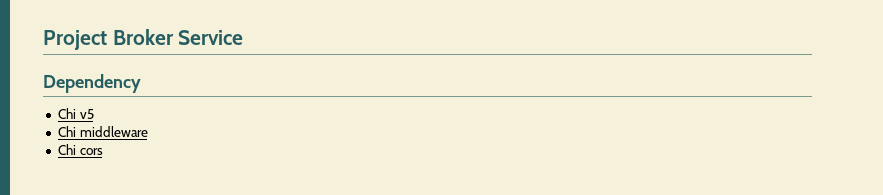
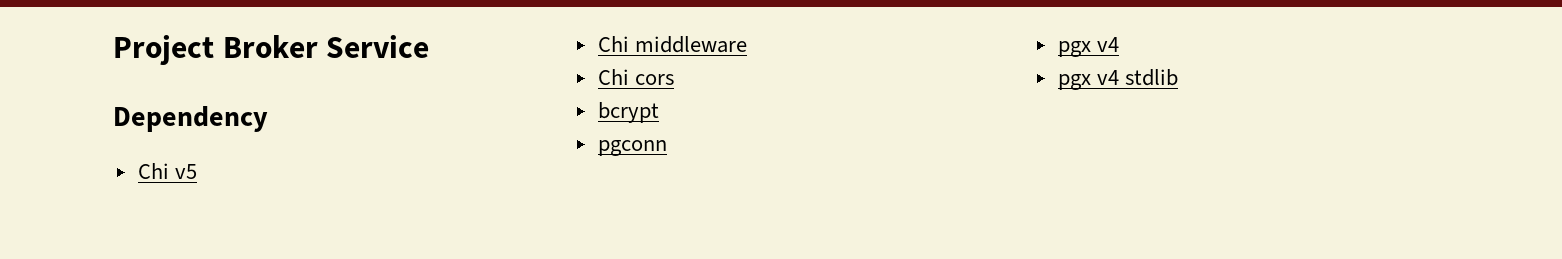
+ bcrypt
+ pgconn
+ pgx v4
+ pgx v4 stdlib

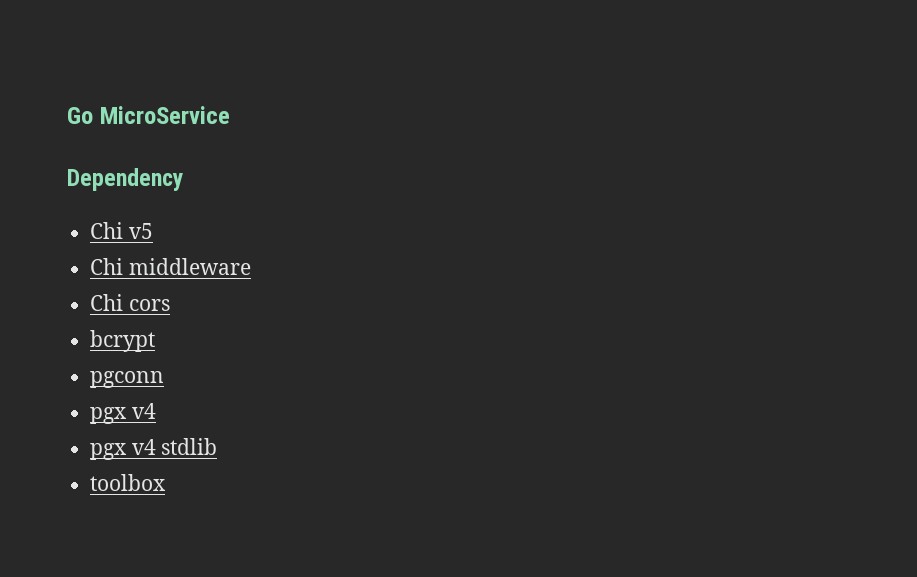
- Project Broker Service
+ Go MicroService
+ toolbox

